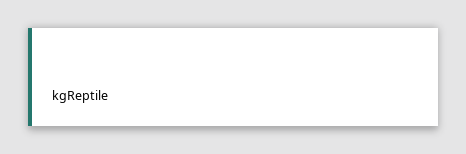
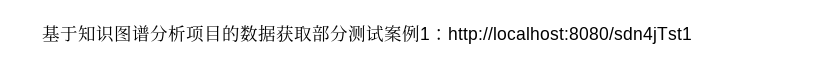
- kgReptile
+ 基于知识图谱分析项目的数据获取部分测试案例1：http://localhost:8080/sdn4jTst1

